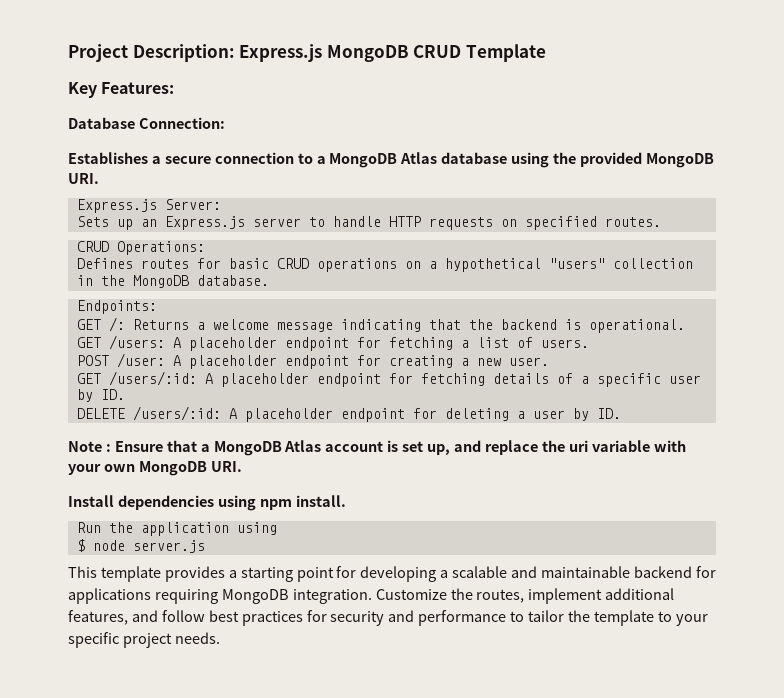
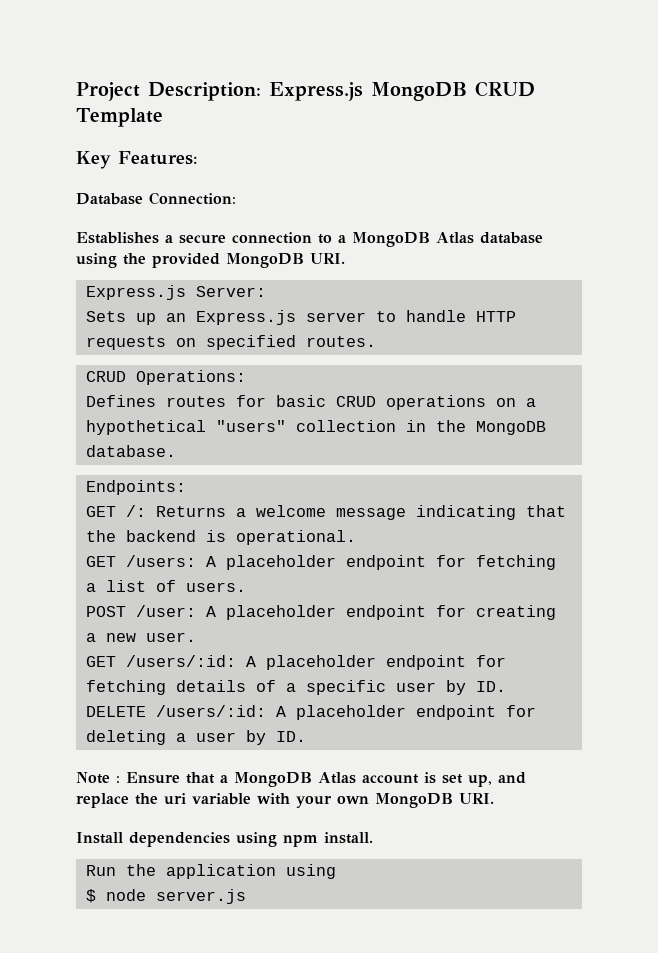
- This template provides a starting point for developing a scalable and maintainable backend for applications requiring MongoDB integration. Customize the routes, implement additional features, and follow best practices for security and performance to tailor the template to your specific project needs.

